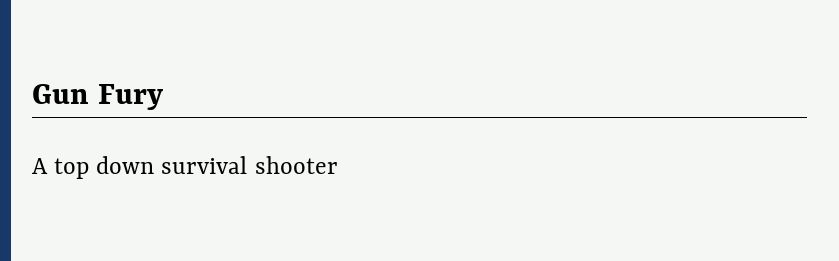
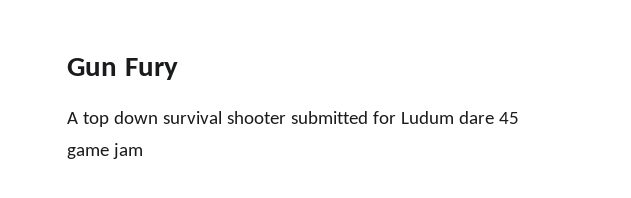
- A top down survival shooter
+ A top down survival shooter submitted for Ludum dare 45 game jam

